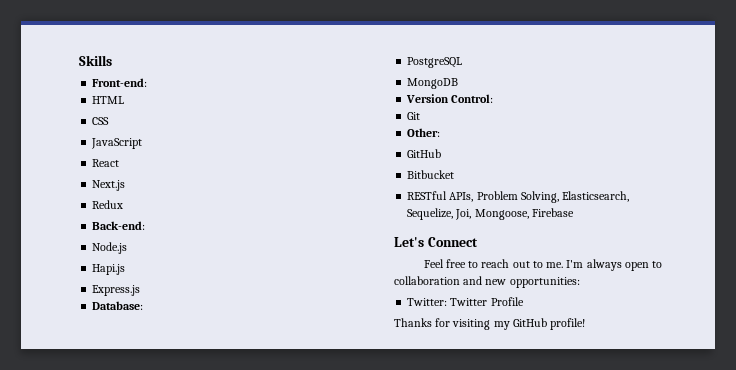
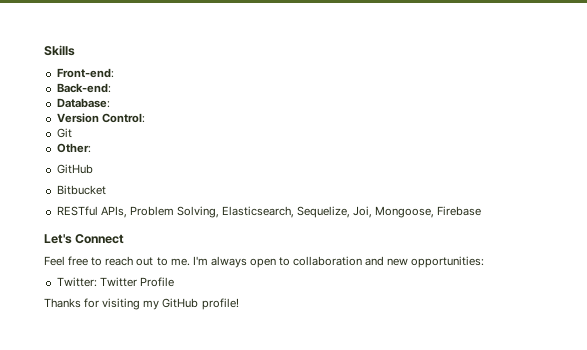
- HTML
- CSS
- JavaScript
- React
- Next.js
- Redux
  Back-end:
- Node.js
- Hapi.js
- Express.js
- PostgreSQL
- MongoDB

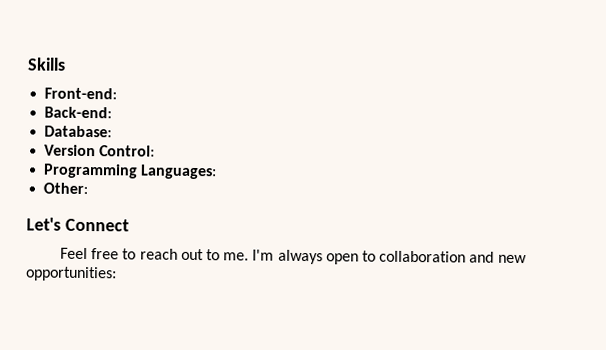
- Git
+ Programming Languages:
  Other:
- GitHub
- Bitbucket
- RESTful APIs, Problem Solving, Elasticsearch, Sequelize, Joi, Mongoose, Firebase
- Twitter: Twitter Profile
- Thanks for visiting my GitHub profile!

